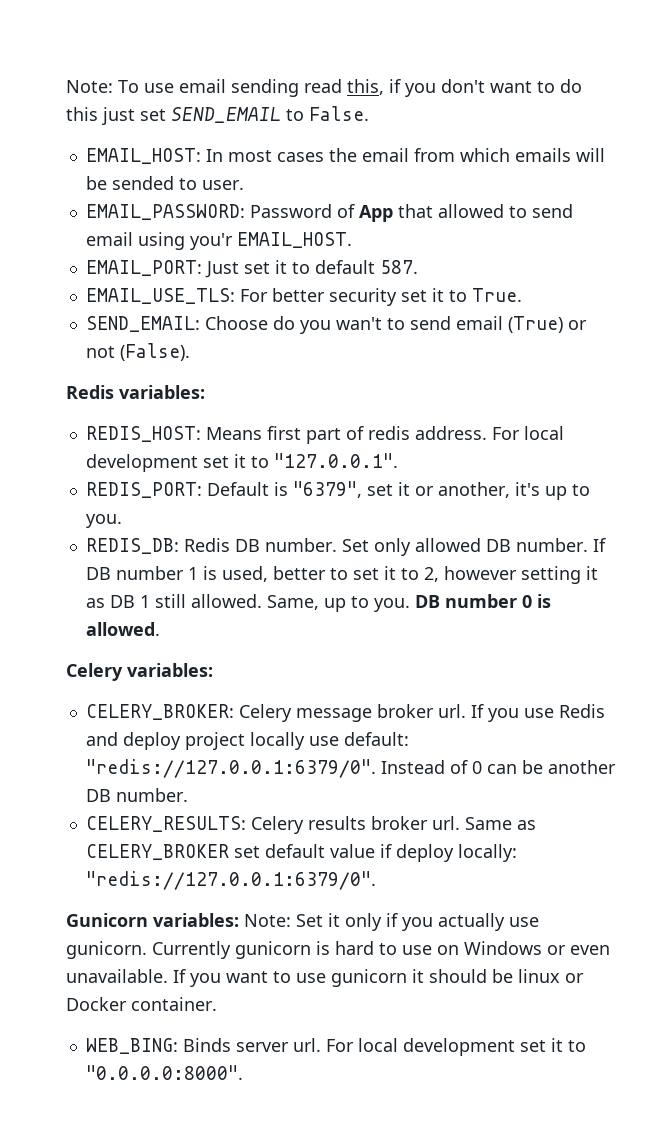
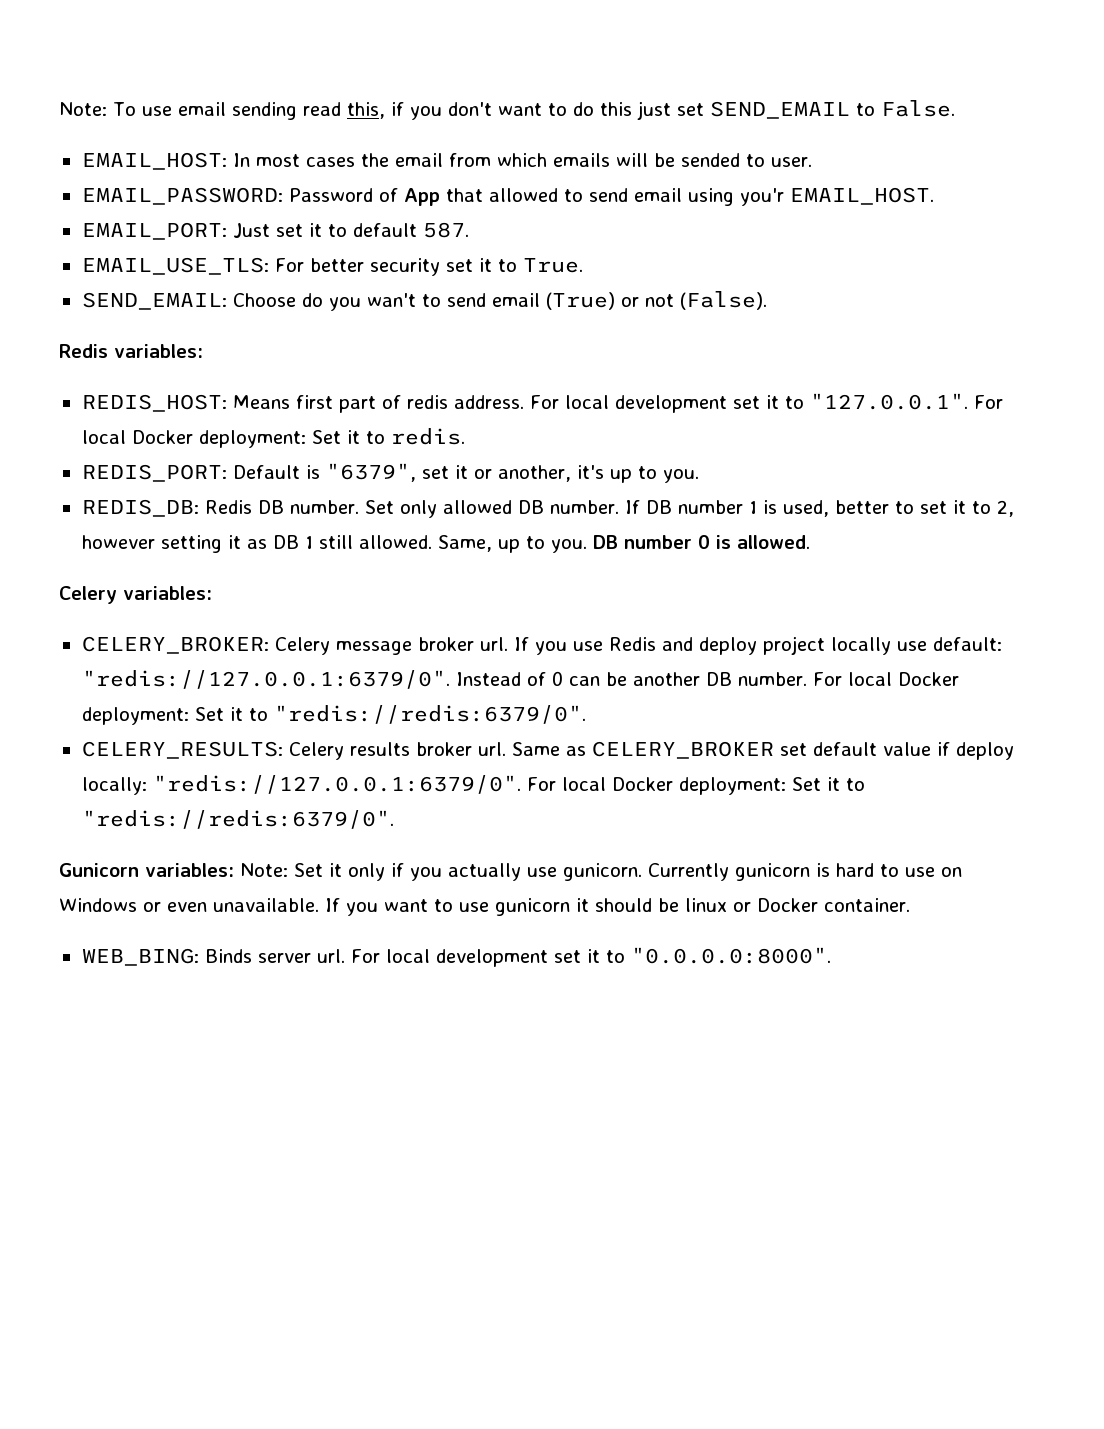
- For local development set it to "127.0.0.1".
+ For local development set it to "127.0.0.1". For local Docker deployment: Set it to redis.
- If you use Redis and deploy project locally use default: "redis://127.0.0.1:6379/0". Instead of 0 can be another DB number.
+ If you use Redis and deploy project locally use default: "redis://127.0.0.1:6379/0". Instead of 0 can be another DB number. For local Docker deployment: Set it to "redis://redis:6379/0".
- Same as CELERY_BROKER set default value if deploy locally: "redis://127.0.0.1:6379/0".
+ Same as CELERY_BROKER set default value if deploy locally: "redis://127.0.0.1:6379/0". For local Docker deployment: Set it to "redis://redis:6379/0".

